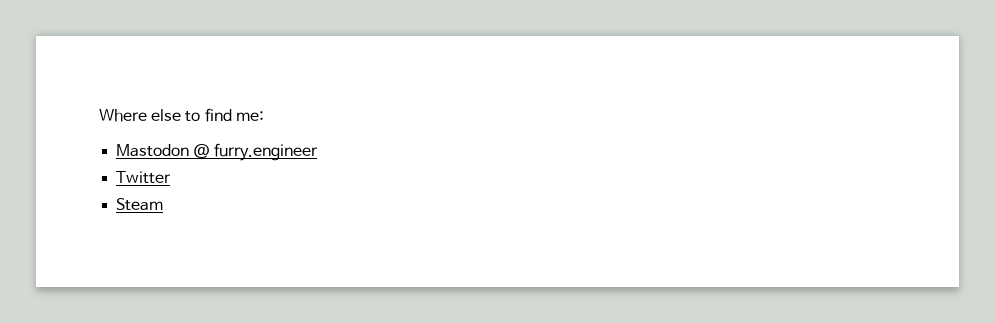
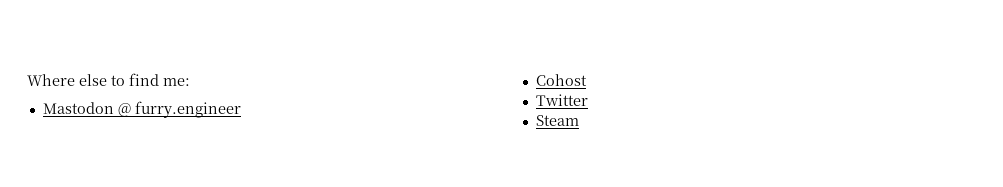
+ Cohost

